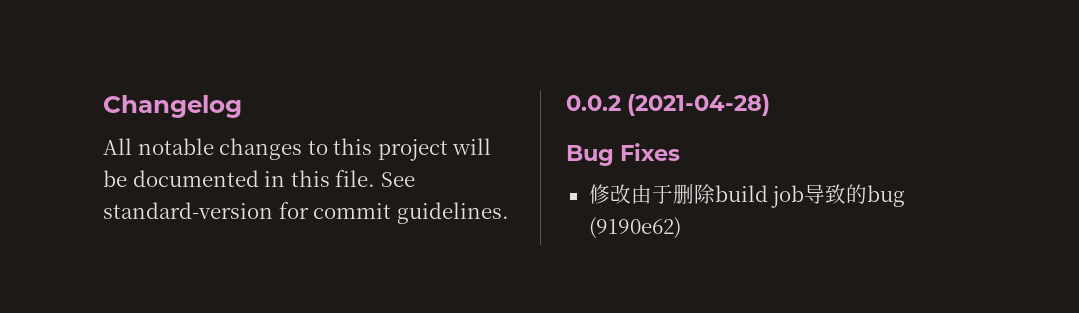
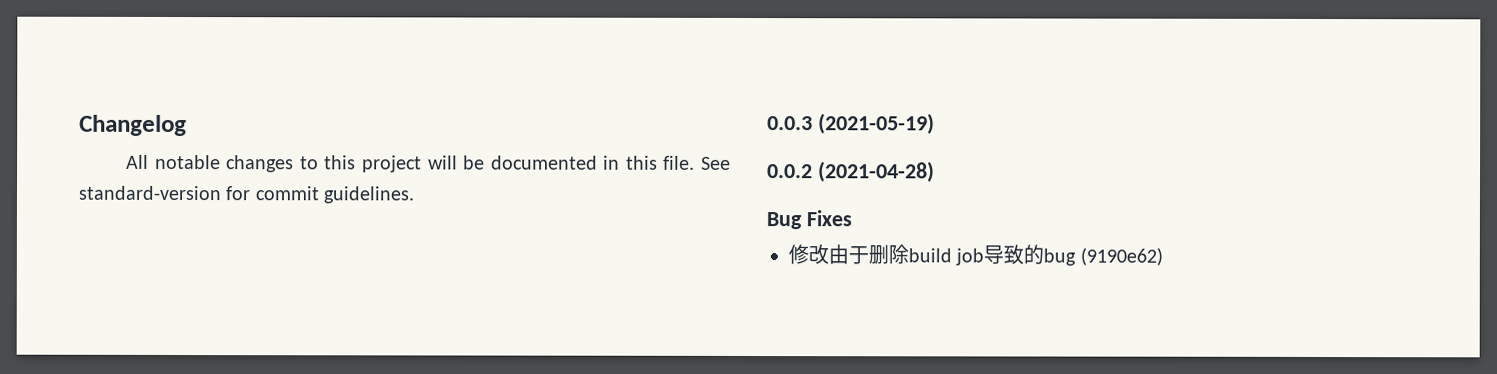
+ 0.0.3 (2021-05-19)

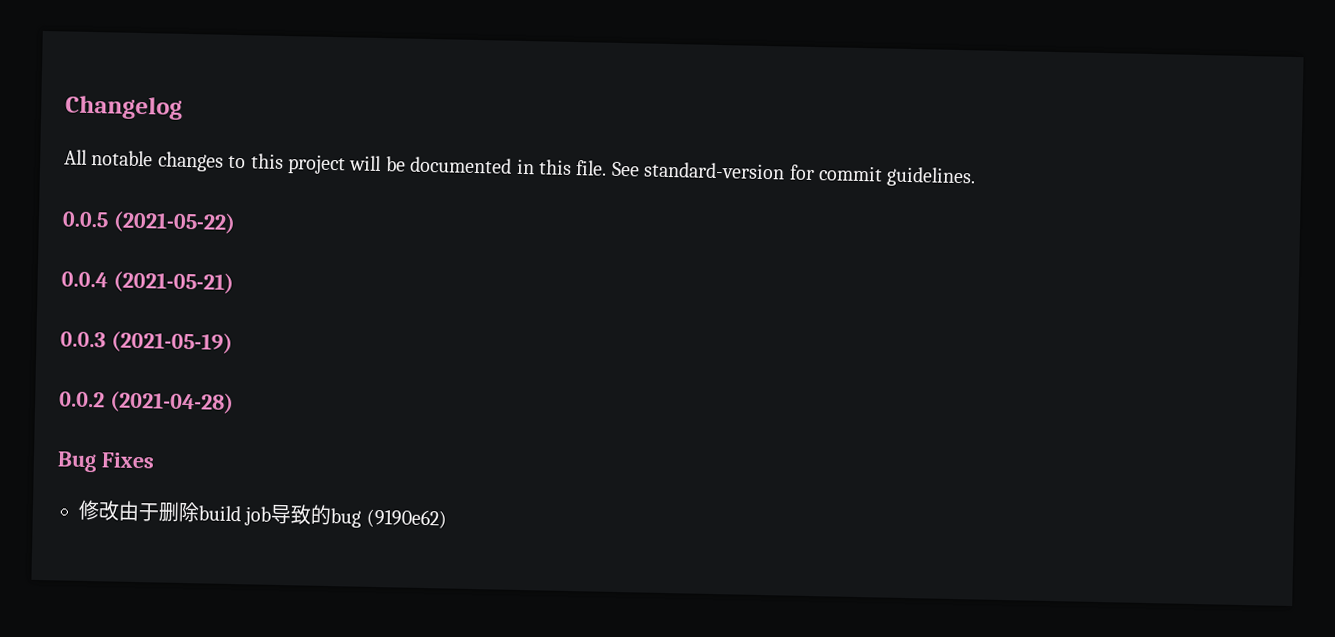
+ 0.0.5 (2021-05-22)
+ 0.0.4 (2021-05-21)

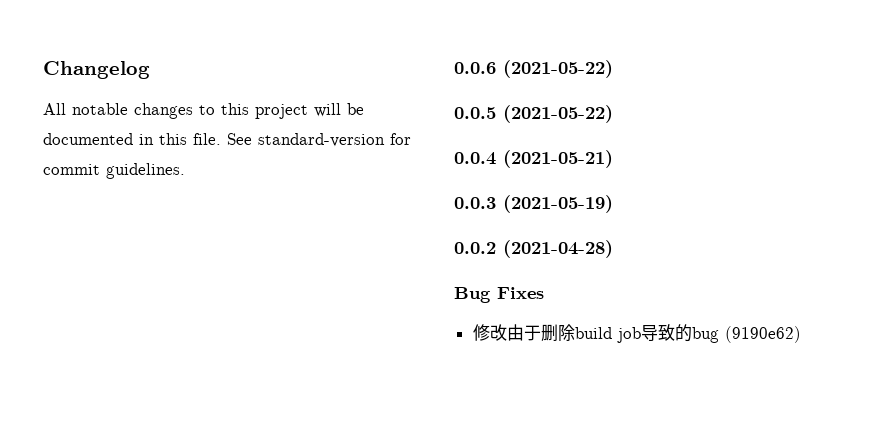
+ 0.0.6 (2021-05-22)

